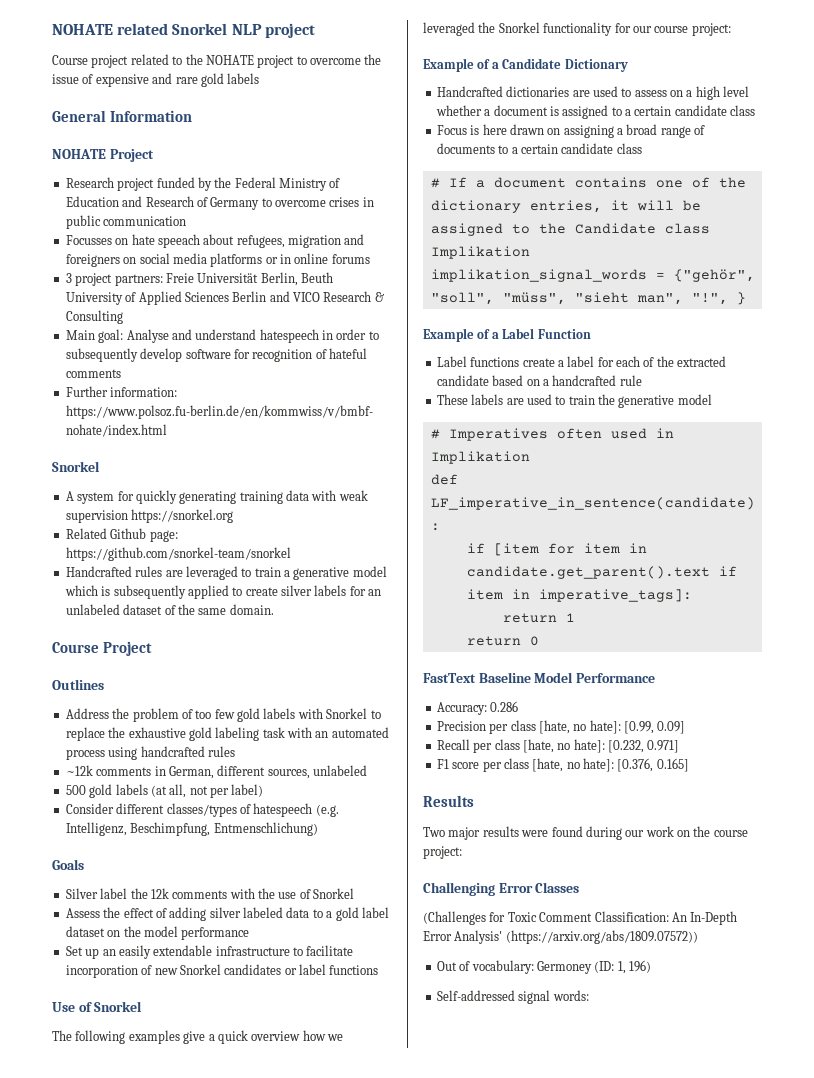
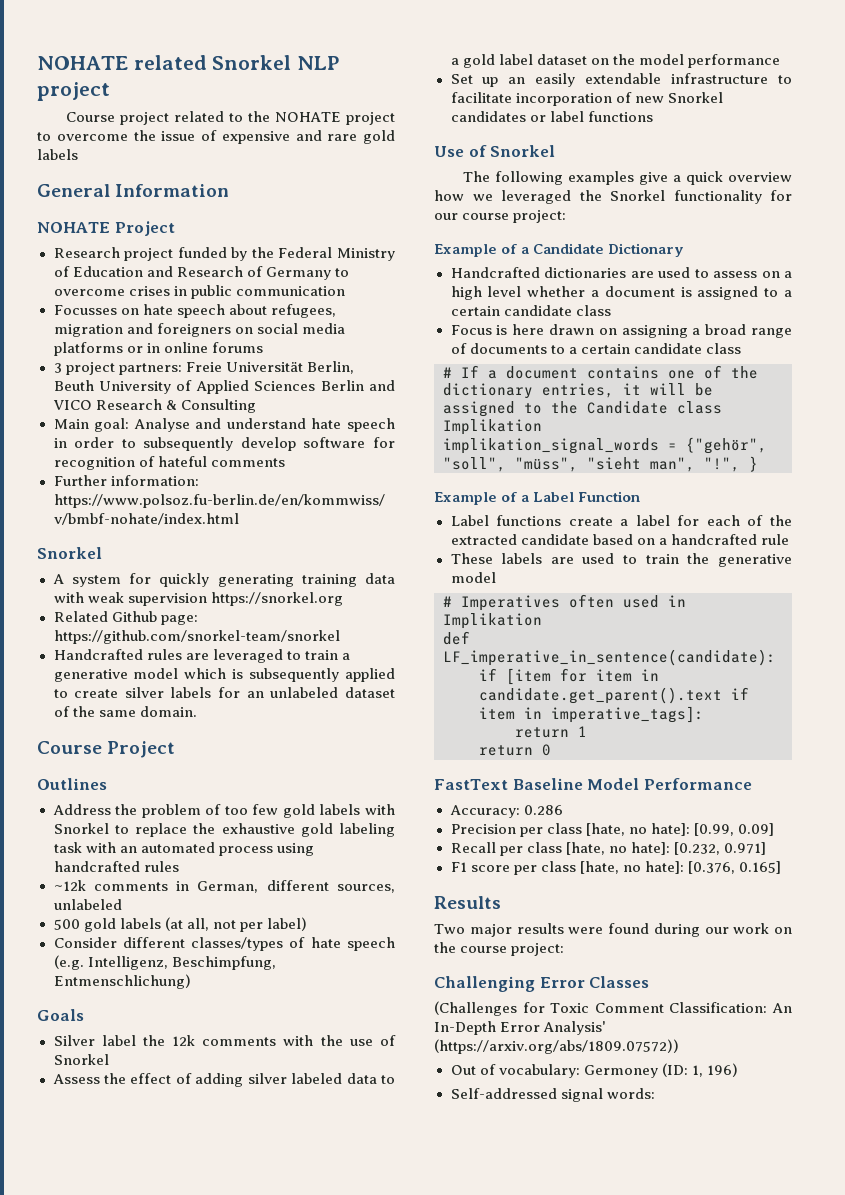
- Focusses on hate speeach about refugees, migration and foreigners on social media platforms or in online forums
+ Focusses on hate speech about refugees, migration and foreigners on social media platforms or in online forums
- Main goal: Analyse and understand hatespeech in order to subsequently develop software for recognition of hateful comments
+ Main goal: Analyse and understand hate speech in order to subsequently develop software for recognition of hateful comments
- Consider different classes/types of hatespeech (e.g. Intelligenz, Beschimpfung, Entmenschlichung)
+ Consider different classes/types of hate speech (e.g. Intelligenz, Beschimpfung, Entmenschlichung)

